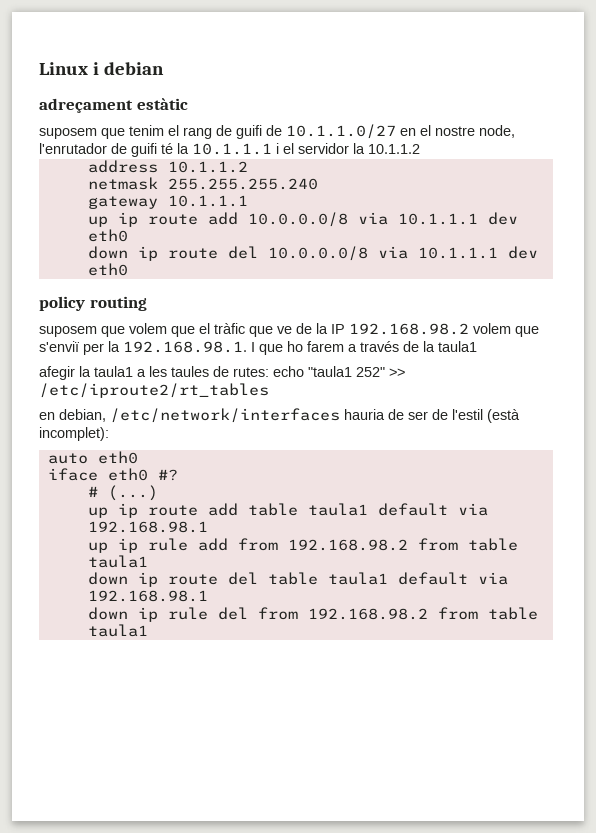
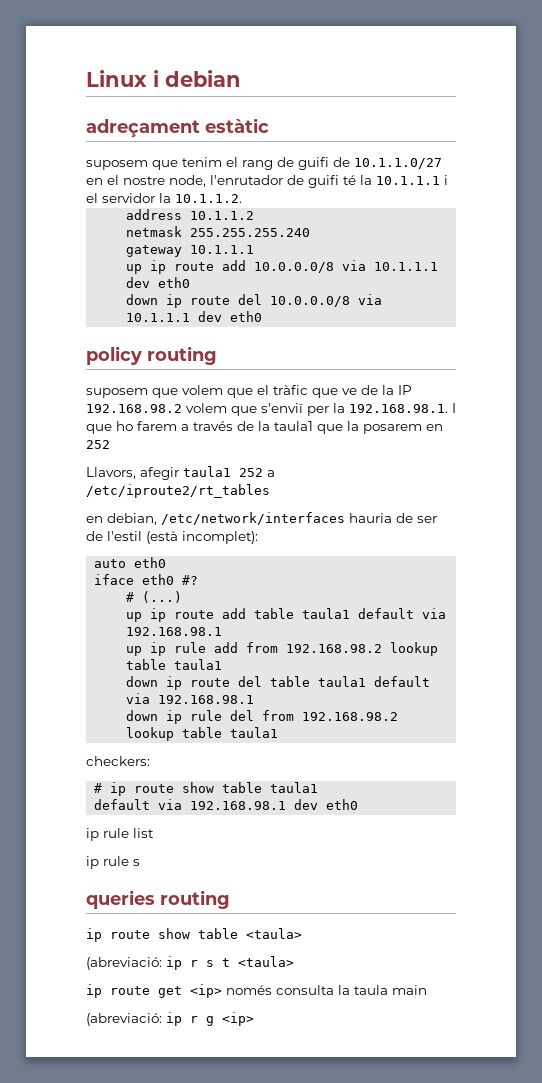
- suposem que tenim el rang de guifi de 10.1.1.0/27 en el nostre node, l'enrutador de guifi té la 10.1.1.1 i el servidor la 10.1.1.2
+ suposem que tenim el rang de guifi de 10.1.1.0/27 en el nostre node, l'enrutador de guifi té la 10.1.1.1 i el servidor la 10.1.1.2.
- suposem que volem que el tràfic que ve de la IP 192.168.98.2 volem que s'enviï per la 192.168.98.1. I que ho farem a través de la taula1
- afegir la taula1 a les taules de rutes: echo "taula1 252" >> /etc/iproute2/rt_tables
+ suposem que volem que el tràfic que ve de la IP 192.168.98.2 volem que s'enviï per la 192.168.98.1. I que ho farem a través de la taula1 que la posarem en 252
+ Llavors, afegir taula1 252 a /etc/iproute2/rt_tables
- up ip rule add from 192.168.98.2 from table taula1
+ up ip rule add from 192.168.98.2 lookup table taula1
- down ip rule del from 192.168.98.2 from table taula1
+ down ip rule del from 192.168.98.2 lookup table taula1
+ checkers:
+ # ip route show table taula1
+ default via 192.168.98.1 dev eth0
+ ip rule list
+ ip rule s
+ queries routing
+ ip route show table <taula>
+ (abreviació: ip r s t <taula>
+ ip route get <ip> només consulta la taula main
+ (abreviació: ip r g <ip>

